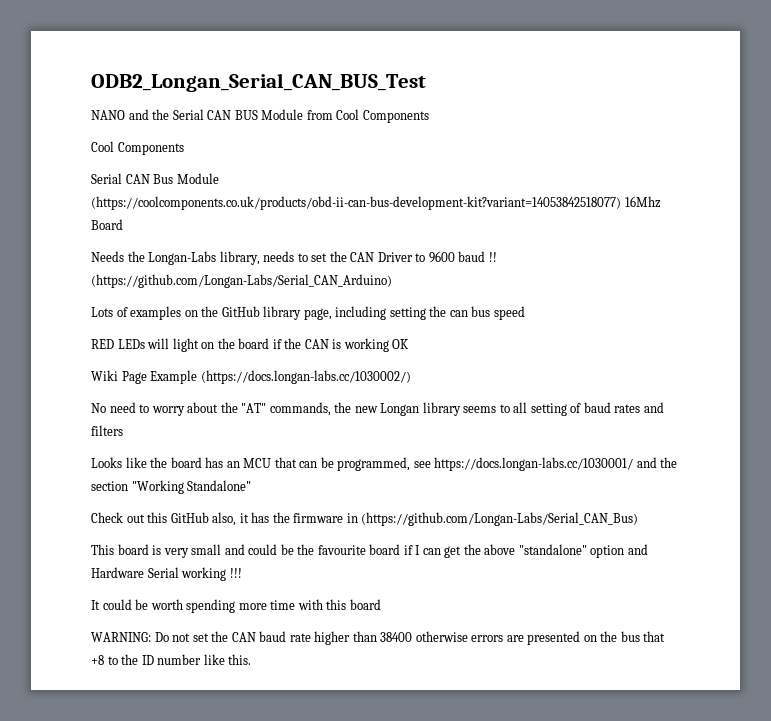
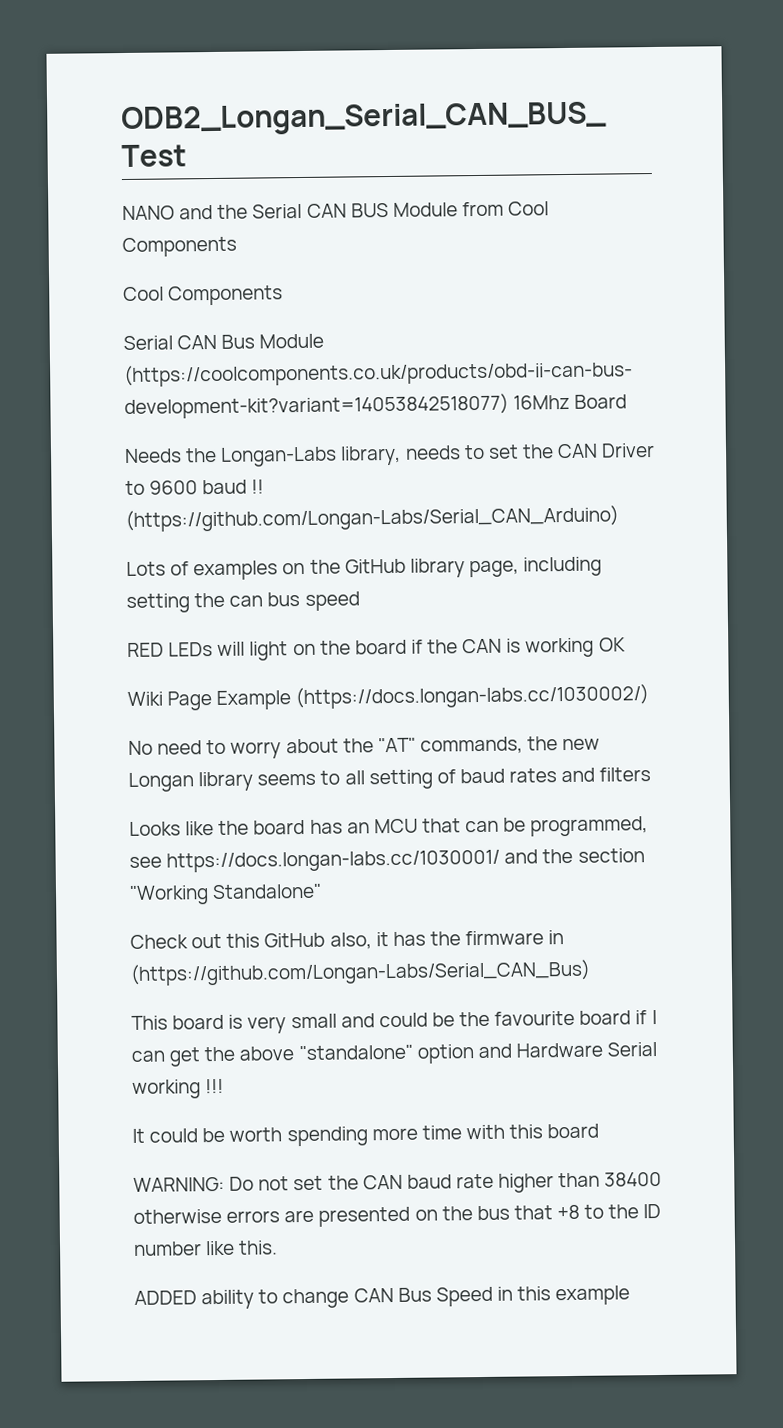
+ ADDED ability to change CAN Bus Speed in this example

